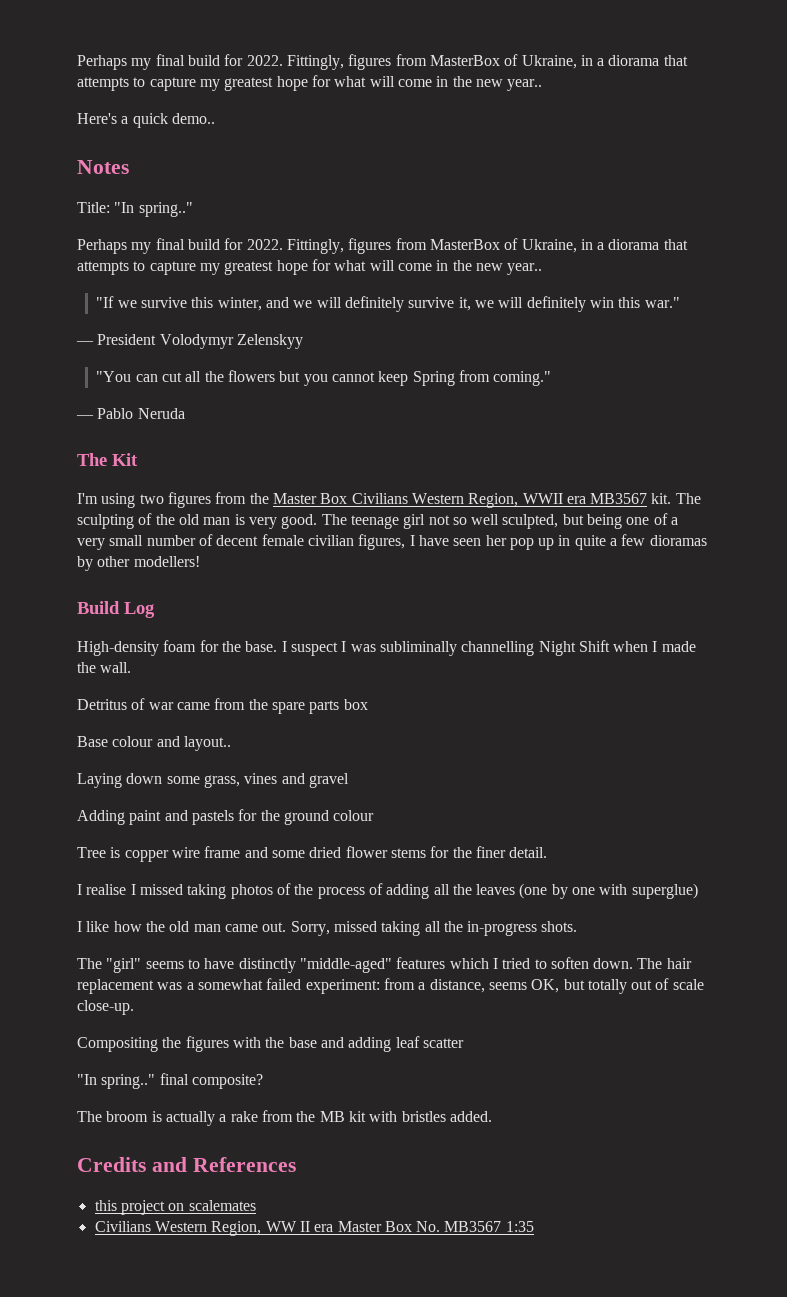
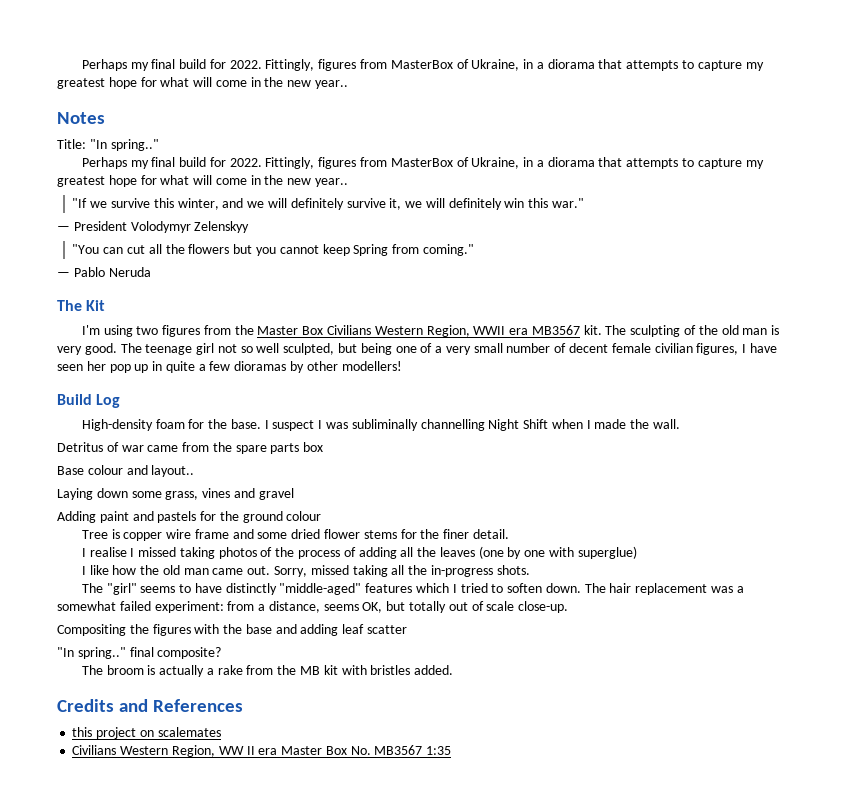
- Here's a quick demo..

